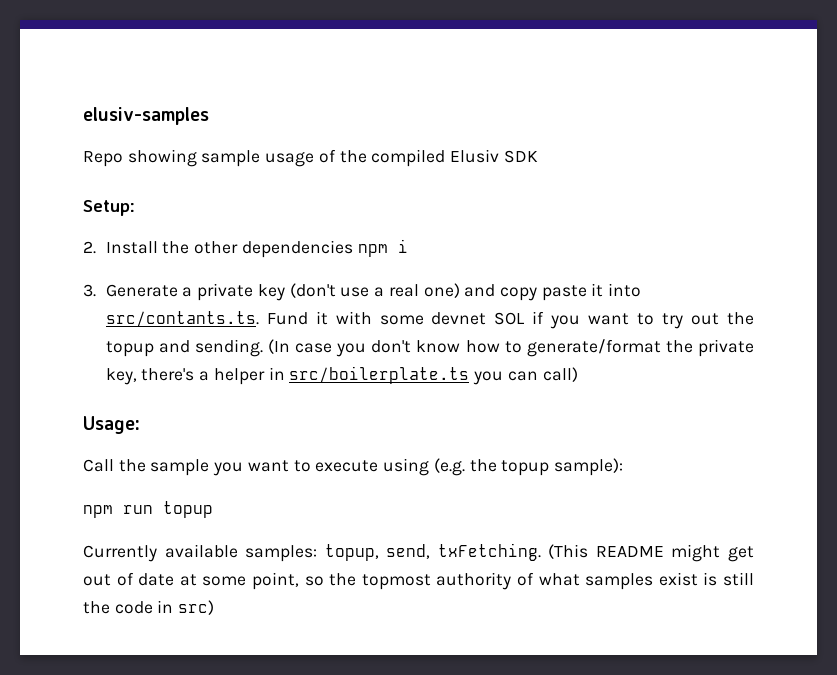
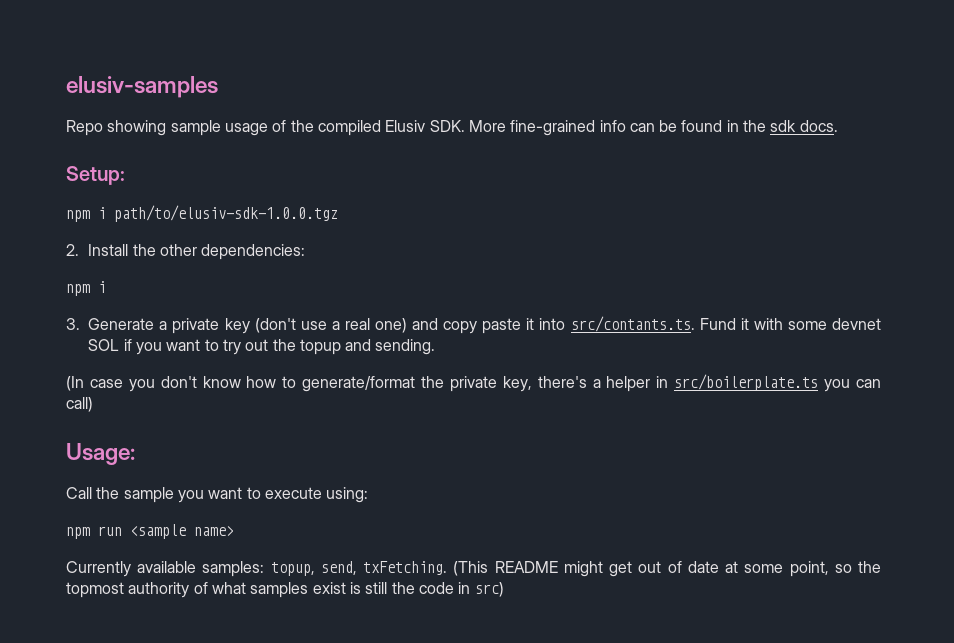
- Repo showing sample usage of the compiled Elusiv SDK
+ Repo showing sample usage of the compiled Elusiv SDK. More fine-grained info can be found in the sdk docs.
  Setup:
+ npm i path/to/elusiv-sdk-1.0.0.tgz
- 2. Install the other dependencies npm i
+ 2. Install the other dependencies:
+ npm i
- 3. Generate a private key (don't use a real one) and copy paste it into src/contants.ts. Fund it with some devnet SOL if you want to try out the topup and sending. (In case you don't know how to generate/format the private key, there's a helper in src/boilerplate.ts you can call)
+ 3. Generate a private key (don't use a real one) and copy paste it into src/contants.ts. Fund it with some devnet SOL if you want to try out the topup and sending.
+ (In case you don't know how to generate/format the private key, there's a helper in src/boilerplate.ts you can call)
- Call the sample you want to execute using (e.g. the topup sample):
+ Call the sample you want to execute using:
- npm run topup
+ npm run <sample name>

